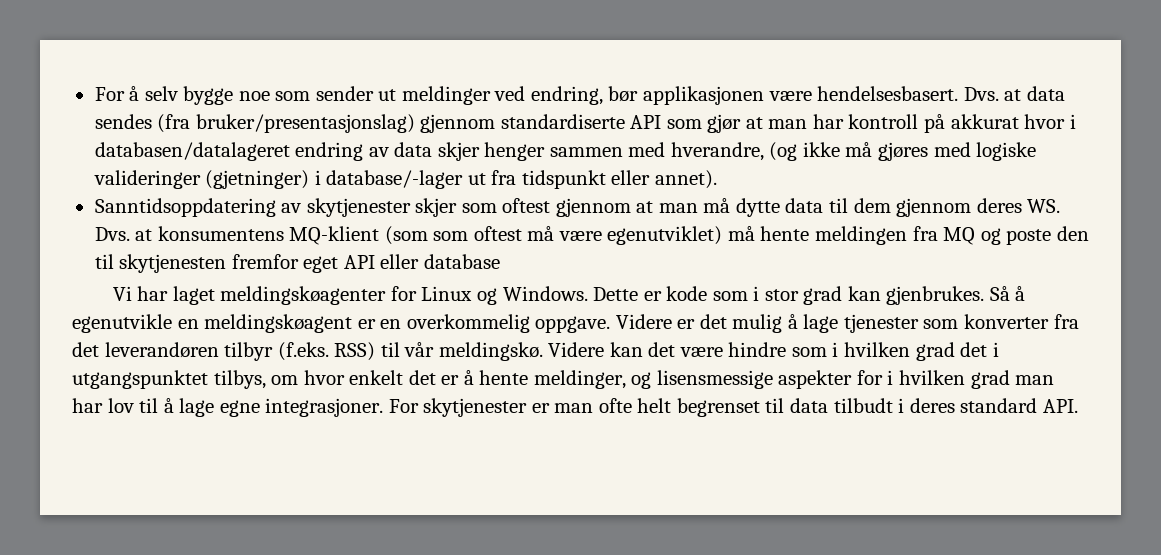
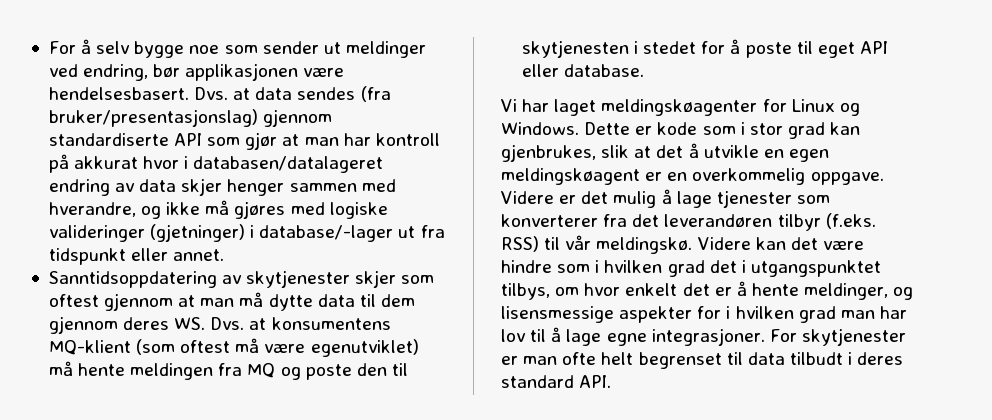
- Dvs. at data sendes (fra bruker/presentasjonslag) gjennom standardiserte API som gjør at man har kontroll på akkurat hvor i databasen/datalageret endring av data skjer henger sammen med hverandre, (og ikke må gjøres med logiske valideringer (gjetninger) i database/-lager ut fra tidspunkt eller annet).
+ Dvs. at data sendes (fra bruker/presentasjonslag) gjennom standardiserte API som gjør at man har kontroll på akkurat hvor i databasen/datalageret endring av data skjer henger sammen med hverandre, og ikke må gjøres med logiske valideringer (gjetninger) i database/-lager ut fra tidspunkt eller annet.
- Sanntidsoppdatering av skytjenester skjer som oftest gjennom at man må dytte data til dem gjennom deres WS. Dvs. at konsumentens MQ-klient (som som oftest må være egenutviklet) må hente meldingen fra MQ og poste den til skytjenesten fremfor eget API eller database
+ Sanntidsoppdatering av skytjenester skjer som oftest gjennom at man må dytte data til dem gjennom deres WS. Dvs. at konsumentens MQ-klient (som oftest må være egenutviklet) må hente meldingen fra MQ og poste den til skytjenesten i stedet for å poste til eget API eller database.
- Dette er kode som i stor grad kan gjenbrukes. Så å egenutvikle en meldingskøagent er en overkommelig oppgave.
+ Dette er kode som i stor grad kan gjenbrukes, slik at det å utvikle en egen meldingskøagent er en overkommelig oppgave.
- Videre er det mulig å lage tjenester som konverter fra det leverandøren tilbyr (f.eks. RSS) til vår meldingskø.
+ Videre er det mulig å lage tjenester som konverterer fra det leverandøren tilbyr (f.eks. RSS) til vår meldingskø.

